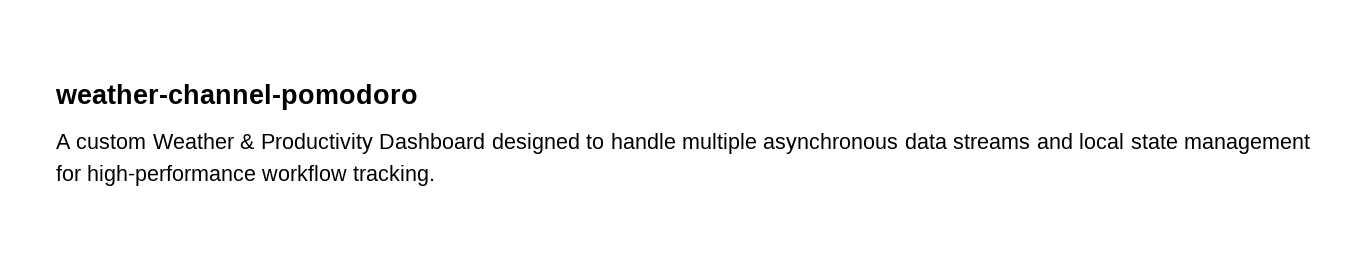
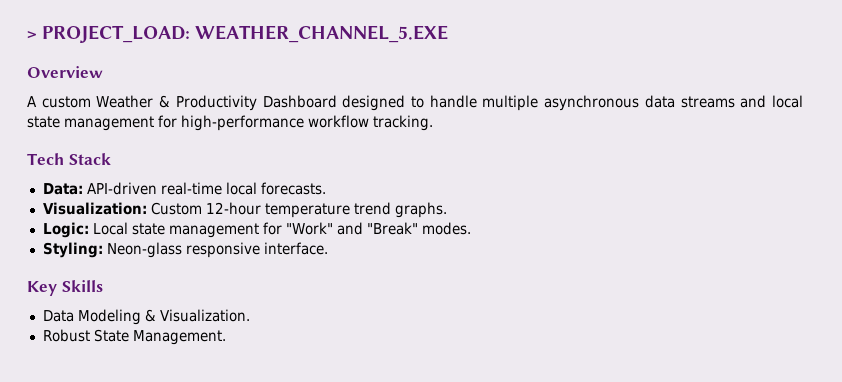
- weather-channel-pomodoro
+ > PROJECT_LOAD: WEATHER_CHANNEL_5.EXE
+ Overview
+ Tech Stack
+ Data: API-driven real-time local forecasts.
+ Visualization: Custom 12-hour temperature trend graphs.
+ Logic: Local state management for "Work" and "Break" modes.
+ Styling: Neon-glass responsive interface.
+ Key Skills
+ Data Modeling & Visualization.
+ Robust State Management.

